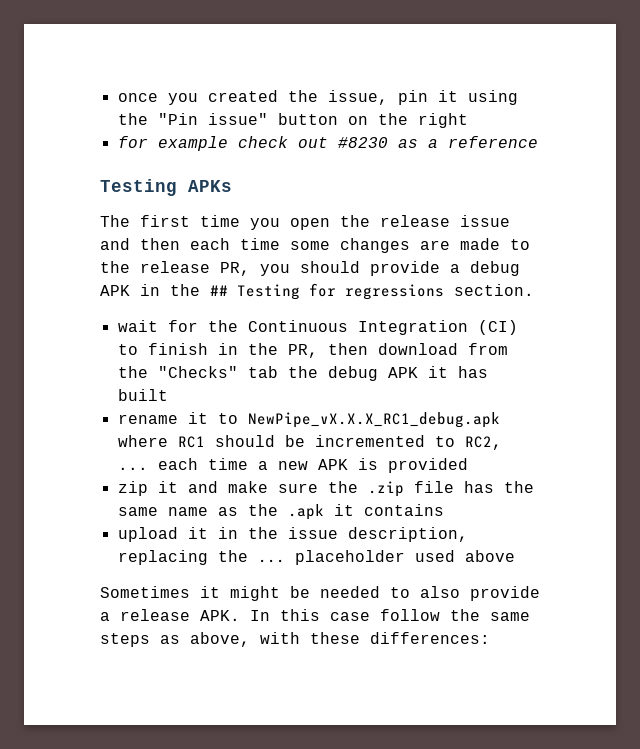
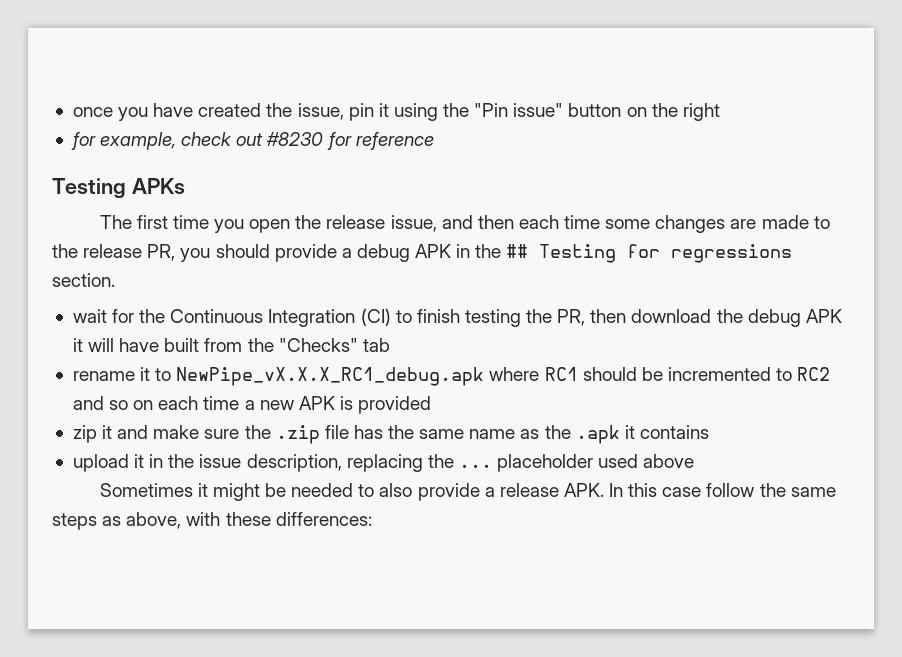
- once you created the issue, pin it using the "Pin issue" button on the right
+ once you have created the issue, pin it using the "Pin issue" button on the right
- for example check out #8230 as a reference
+ for example, check out #8230 for reference
- The first time you open the release issue and then each time some changes are made to the release PR, you should provide a debug APK in the ## Testing for regressions section.
+ The first time you open the release issue, and then each time some changes are made to the release PR, you should provide a debug APK in the ## Testing for regressions section.
- wait for the Continuous Integration (CI) to finish in the PR, then download from the "Checks" tab the debug APK it has built
+ wait for the Continuous Integration (CI) to finish testing the PR, then download the debug APK it will have built from the "Checks" tab
- rename it to NewPipe_vX.X.X_RC1_debug.apk where RC1 should be incremented to RC2, ... each time a new APK is provided
+ rename it to NewPipe_vX.X.X_RC1_debug.apk where RC1 should be incremented to RC2 and so on each time a new APK is provided

